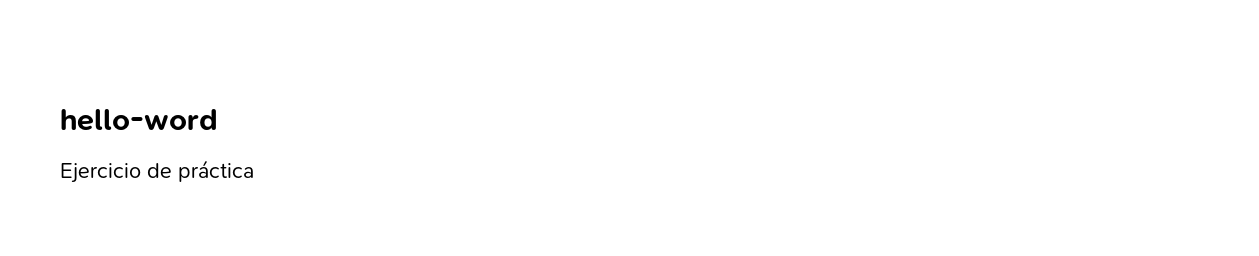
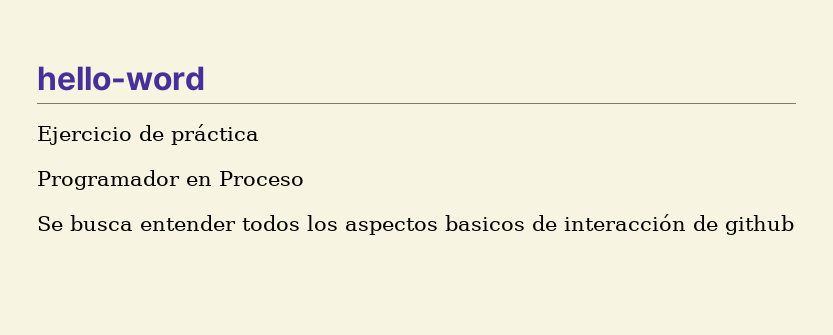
+ Programador en Proceso
+ Se busca entender todos los aspectos basicos de interacción de github

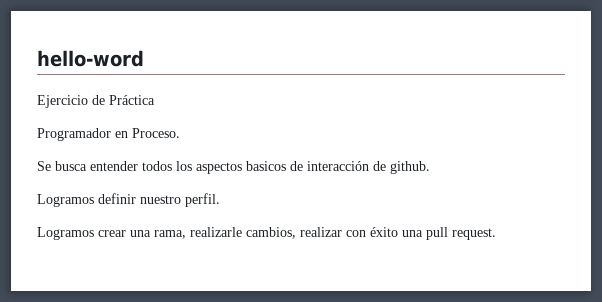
- Ejercicio de práctica
+ Ejercicio de Práctica
- Programador en Proceso
+ Programador en Proceso.
- Se busca entender todos los aspectos basicos de interacción de github
+ Se busca entender todos los aspectos basicos de interacción de github.
+ Logramos definir nuestro perfil.
+ Logramos crear una rama, realizarle cambios, realizar con éxito una pull request.

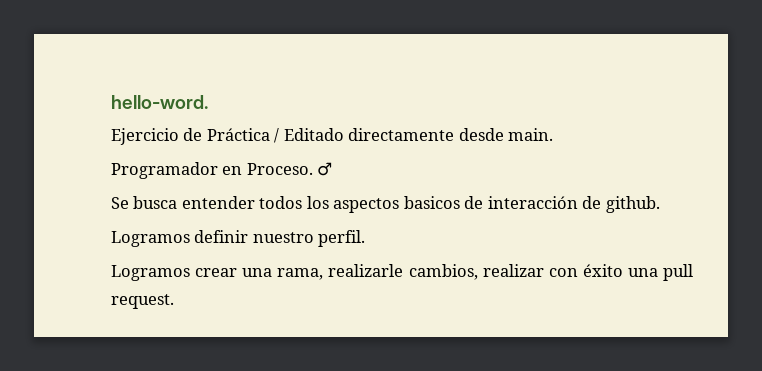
- hello-word
+ hello-word.
- Ejercicio de Práctica
+ Ejercicio de Práctica / Editado directamente desde main.
+ ♂

